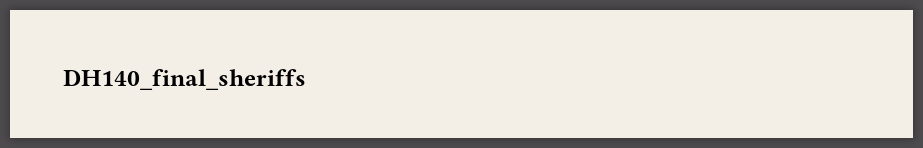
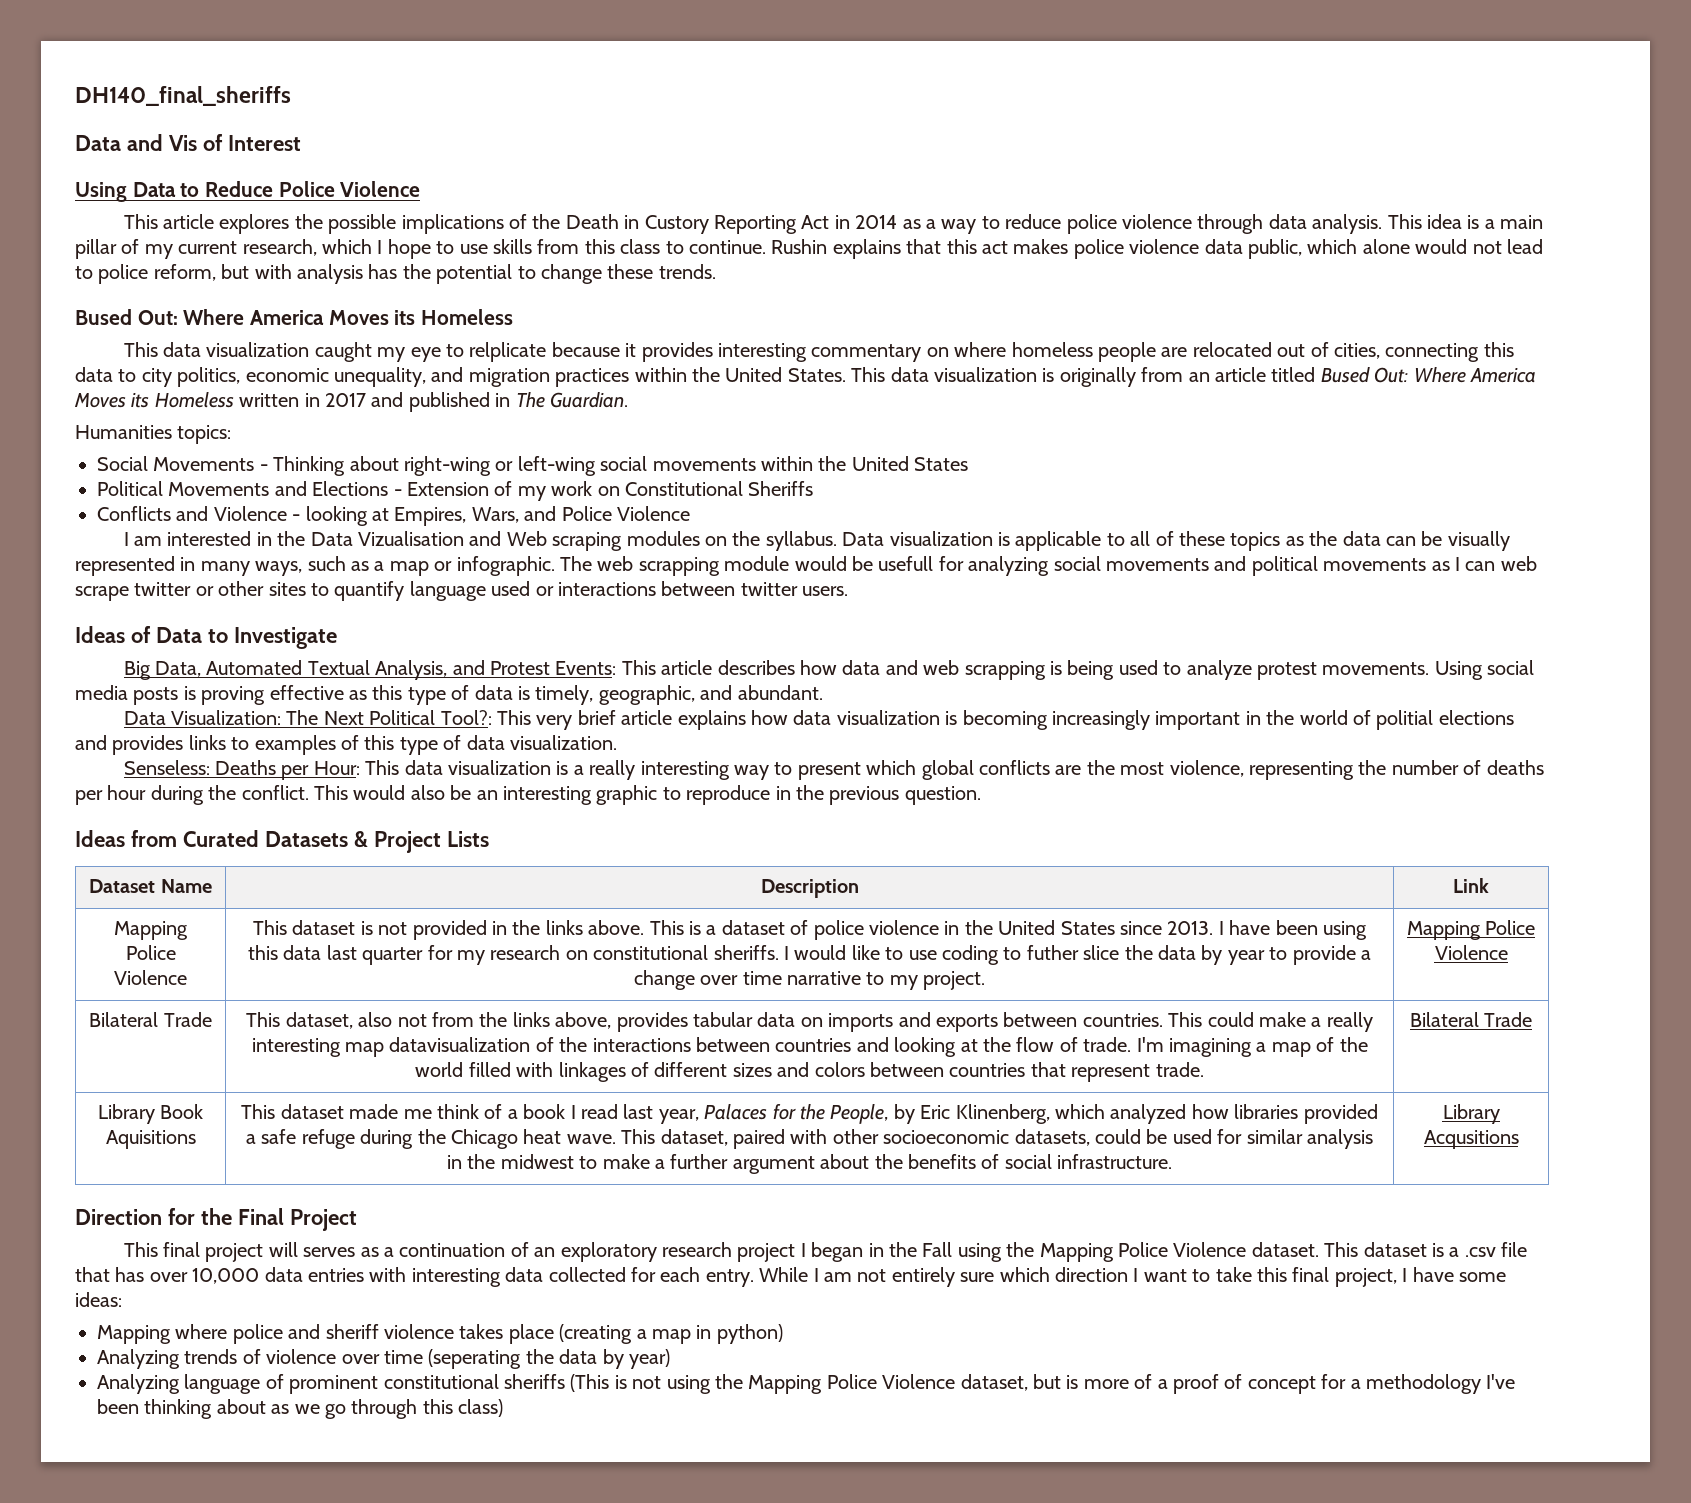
+ Data and Vis of Interest
+ Using Data to Reduce Police Violence
+ This article explores the possible implications of the Death in Custory Reporting Act in 2014 as a way to reduce police violence through data analysis. This idea is a main pillar of my current research, which I hope to use skills from this class to continue. Rushin explains that this act makes police violence data public, which alone would not lead to police reform, but with analysis has the potential to change these trends.
+ Bused Out: Where America Moves its Homeless
+ This data visualization caught my eye to relplicate because it provides interesting commentary on where homeless people are relocated out of cities, connecting this data to city politics, economic unequality, and migration practices within the United States. This data visualization is originally from an article titled Bused Out: Where America Moves its Homeless written in 2017 and published in The Guardian.
+ Humanities topics:
+ Social Movements - Thinking about right-wing or left-wing social movements within the United States
+ Political Movements and Elections - Extension of my work on Constitutional Sheriffs
+ Conflicts and Violence - looking at Empires, Wars, and Police Violence
+ I am interested in the Data Vizualisation and Web scraping modules on the syllabus. Data visualization is applicable to all of these topics as the data can be visually represented in many ways, such as a map or infographic. The web scrapping module would be usefull for analyzing social movements and political movements as I can web scrape twitter or other sites to quantify language used or interactions between twitter users.
+ Ideas of Data to Investigate
+ Big Data, Automated Textual Analysis, and Protest Events: This article describes how data and web scrapping is being used to analyze protest movements. Using social media posts is proving effective as this type of data is timely, geographic, and abundant.
+ Data Visualization: The Next Political Tool?: This very brief article explains how data visualization is becoming increasingly important in the world of politial elections and provides links to examples of this type of data visualization.
+ Senseless: Deaths per Hour: This data visualization is a really interesting way to present which global conflicts are the most violence, representing the number of deaths per hour during the conflict. This would also be an interesting graphic to reproduce in the previous question.
+ Ideas from Curated Datasets & Project Lists
+ Dataset Name | Description | Link
+ Mapping Police Violence | This dataset is not provided in the links above. This is a dataset of police violence in the United States since 2013. I have been using this data last quarter for my research on constitutional sheriffs. I would like to use coding to futher slice the data by year to provide a change over time narrative to my project. | Mapping Police Violence
+ Bilateral Trade | This dataset, also not from the links above, provides tabular data on imports and exports between countries. This could make a really interesting map datavisualization of the interactions between countries and looking at the flow of trade. I'm imagining a map of the world filled with linkages of different sizes and colors between countries that represent trade. | Bilateral Trade
+ Library Book Aquisitions | This dataset made me think of a book I read last year, Palaces for the People, by Eric Klinenberg, which analyzed how libraries provided a safe refuge during the Chicago heat wave. This dataset, paired with other socioeconomic datasets, could be used for similar analysis in the midwest to make a further argument about the benefits of social infrastructure. | Library Acqusitions
+ Direction for the Final Project
+ This final project will serves as a continuation of an exploratory research project I began in the Fall using the Mapping Police Violence dataset. This dataset is a .csv file that has over 10,000 data entries with interesting data collected for each entry. While I am not entirely sure which direction I want to take this final project, I have some ideas:
+ Mapping where police and sheriff violence takes place (creating a map in python)
+ Analyzing trends of violence over time (seperating the data by year)
+ Analyzing language of prominent constitutional sheriffs (This is not using the Mapping Police Violence dataset, but is more of a proof of concept for a methodology I've been thinking about as we go through this class)

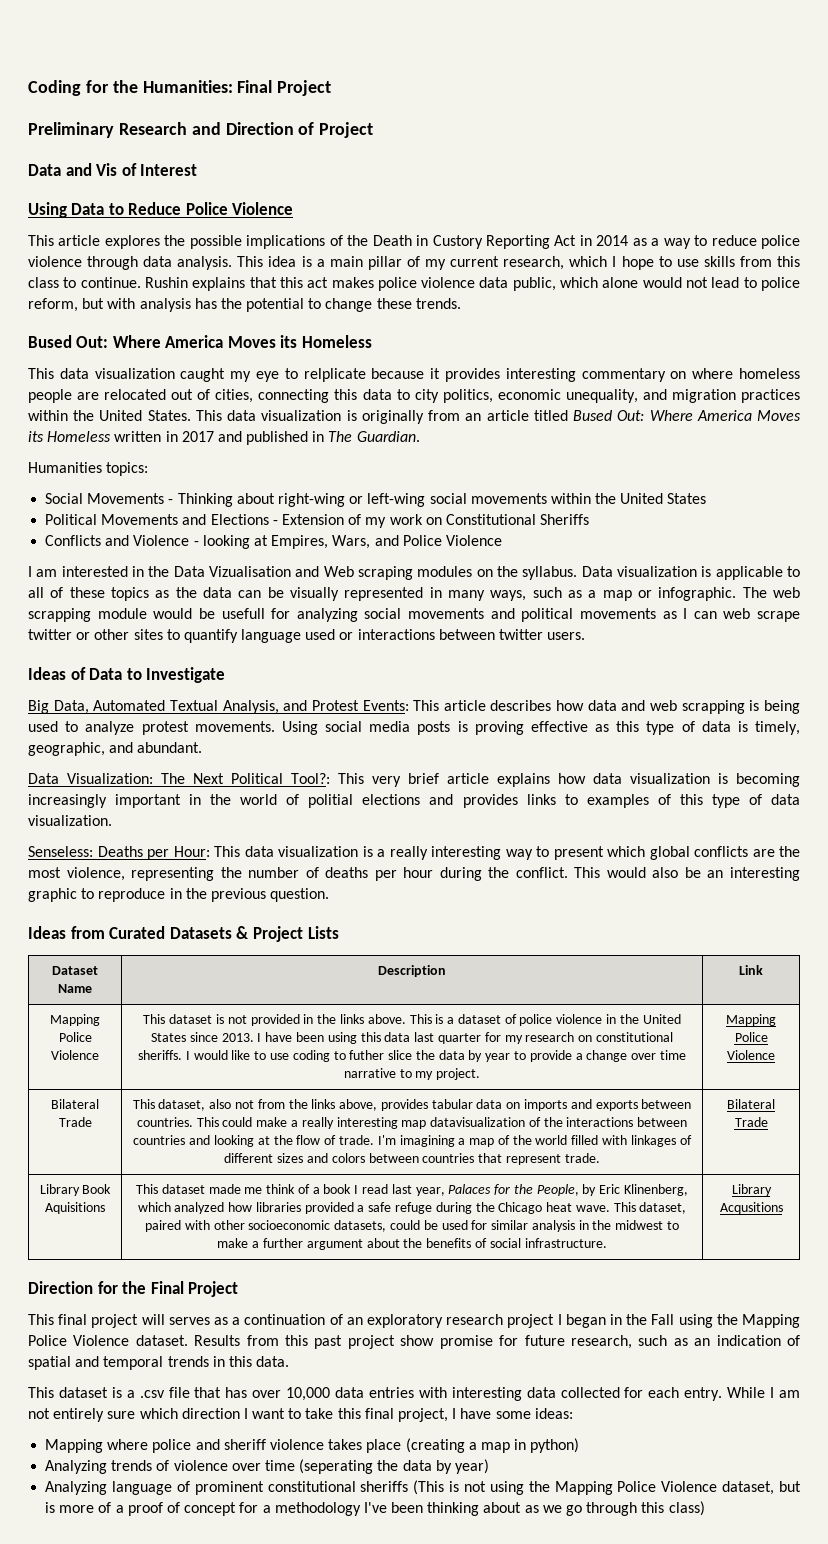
- DH140_final_sheriffs
+ Coding for the Humanities: Final Project
+ Preliminary Research and Direction of Project
- This final project will serves as a continuation of an exploratory research project I began in the Fall using the Mapping Police Violence dataset. This dataset is a .csv file that has over 10,000 data entries with interesting data collected for each entry.
+ This final project will serves as a continuation of an exploratory research project I began in the Fall using the Mapping Police Violence dataset. Results from this past project show promise for future research, such as an indication of spatial and temporal trends in this data.
+ This dataset is a .csv file that has over 10,000 data entries with interesting data collected for each entry.

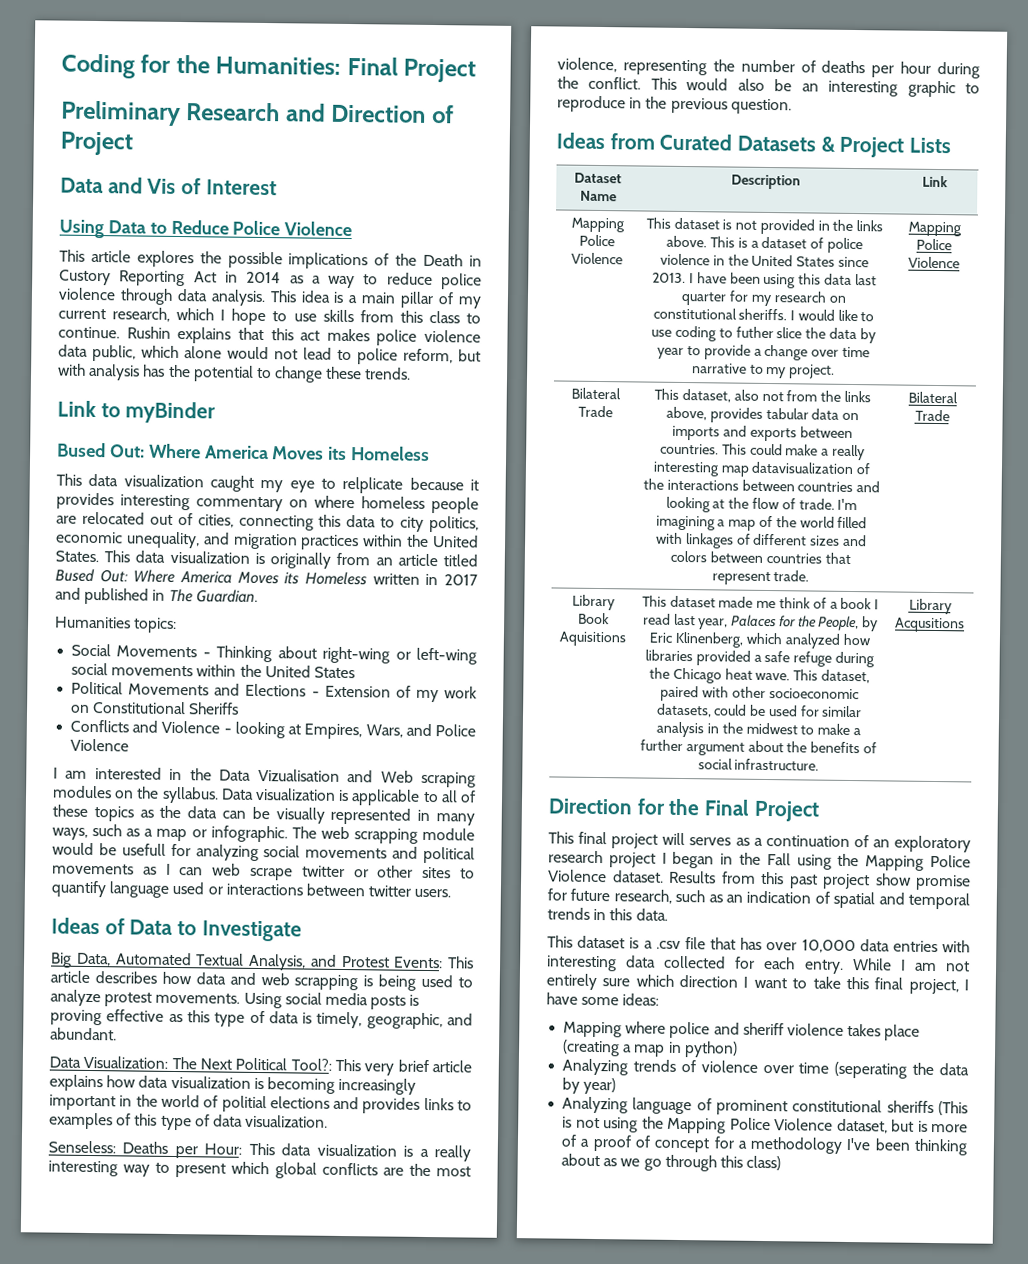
+ Link to myBinder

